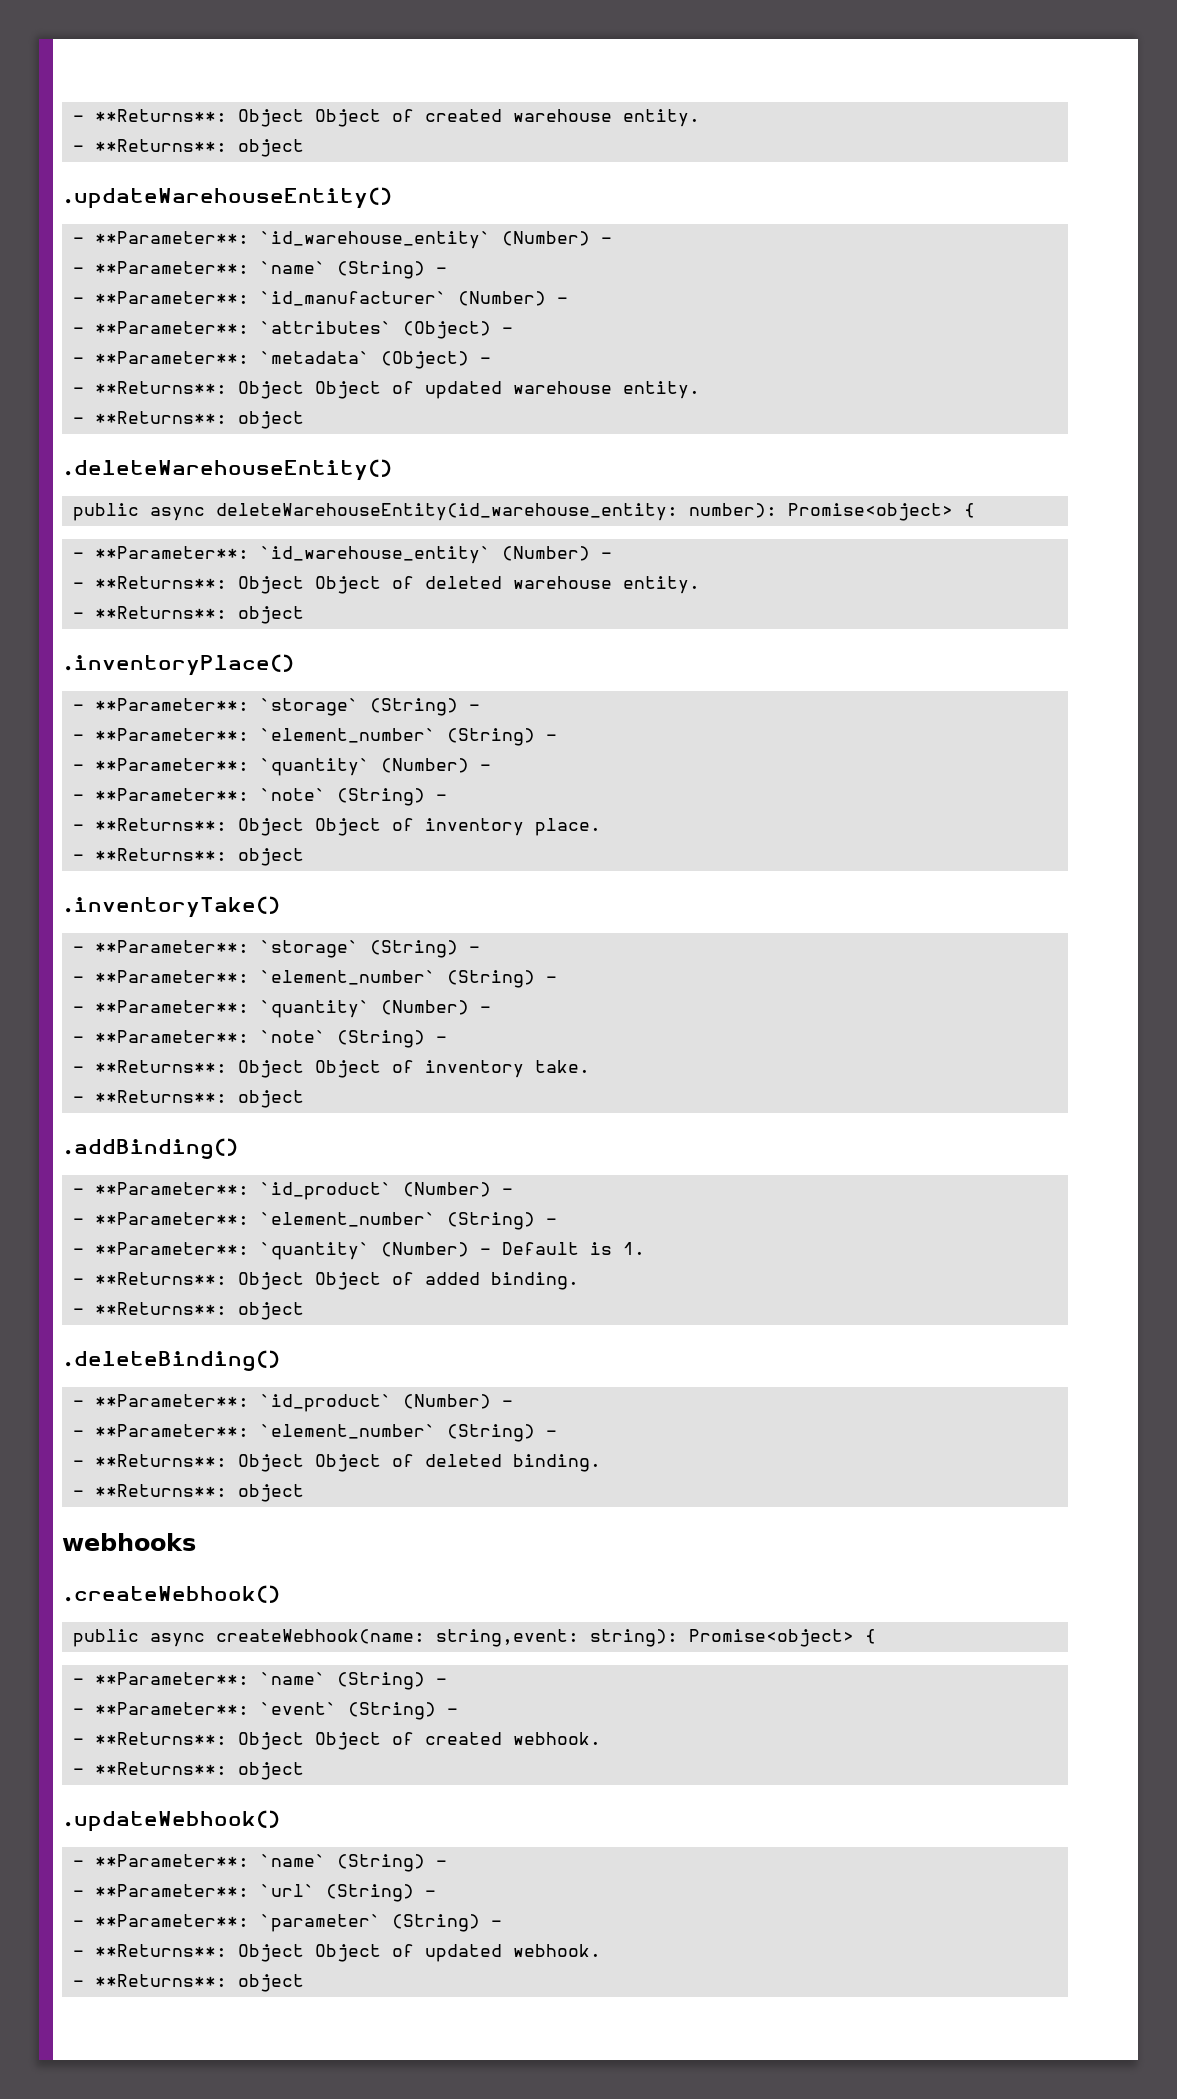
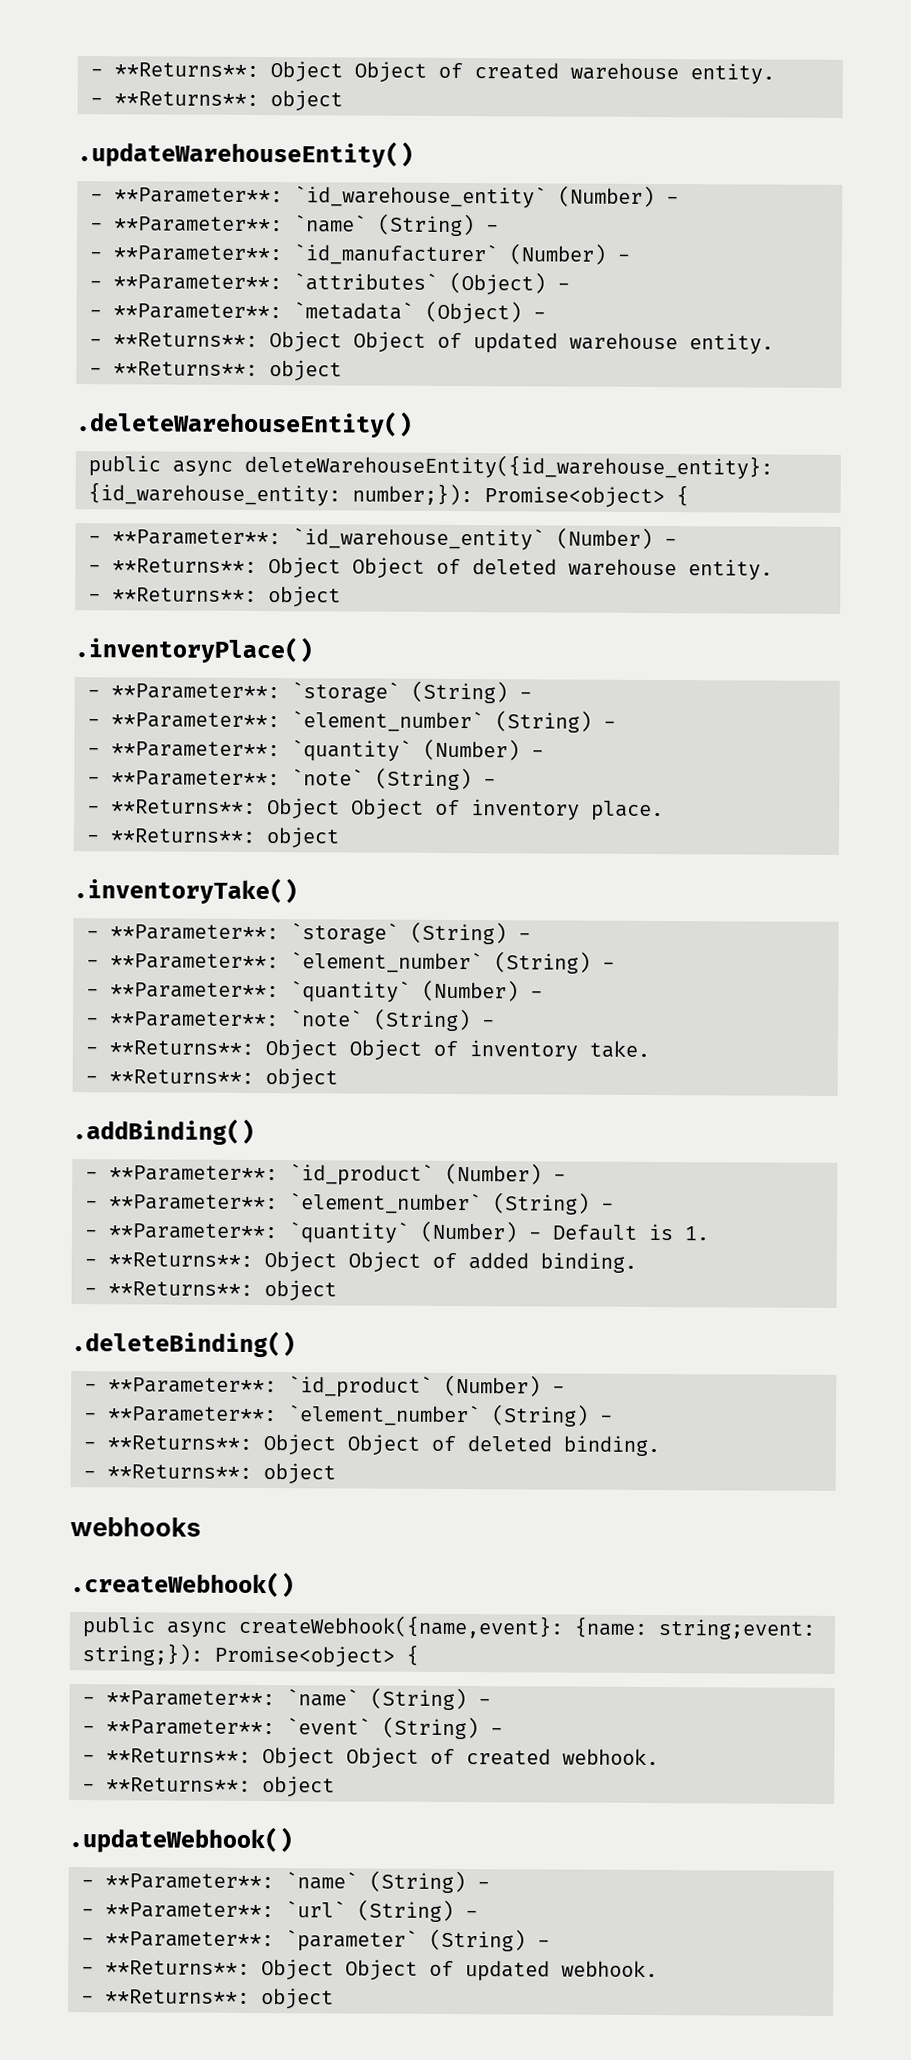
- public async deleteWarehouseEntity(id_warehouse_entity: number): Promise<object> {
+ public async deleteWarehouseEntity({id_warehouse_entity}: {id_warehouse_entity: number;}): Promise<object> {
- public async createWebhook(name: string,event: string): Promise<object> {
+ public async createWebhook({name,event}: {name: string;event: string;}): Promise<object> {

